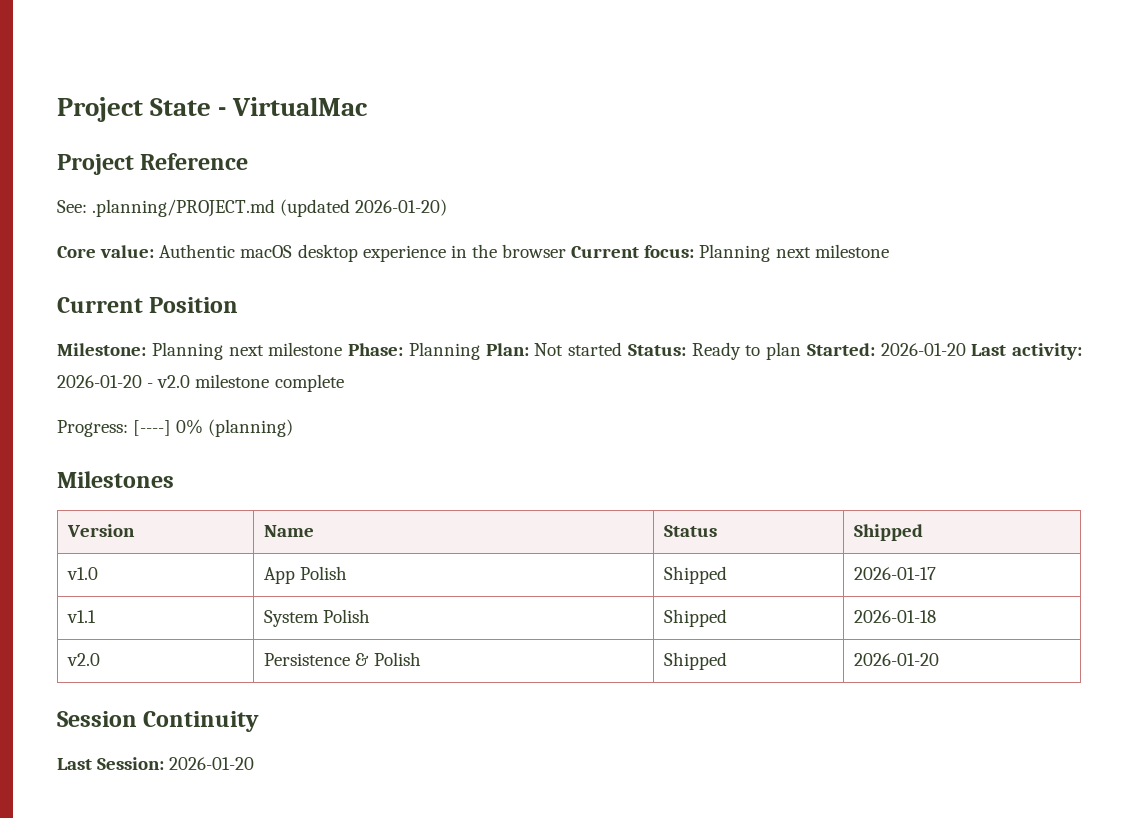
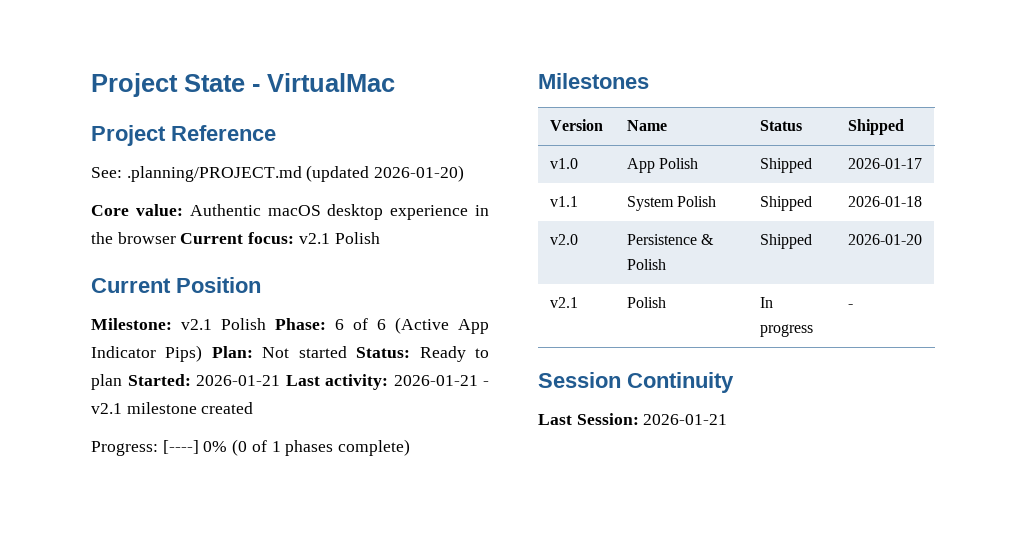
- Core value: Authentic macOS desktop experience in the browser Current focus: Planning next milestone
+ Core value: Authentic macOS desktop experience in the browser Current focus: v2.1 Polish
- Milestone: Planning next milestone Phase: Planning Plan: Not started Status: Ready to plan Started: 2026-01-20 Last activity: 2026-01-20 - v2.0 milestone complete
- Progress: [----] 0% (planning)
+ Milestone: v2.1 Polish Phase: 6 of 6 (Active App Indicator Pips) Plan: Not started Status: Ready to plan Started: 2026-01-21 Last activity: 2026-01-21 - v2.1 milestone created
+ Progress: [----] 0% (0 of 1 phases complete)
+ v2.1 | Polish | In progress | -
- Last Session: 2026-01-20
+ Last Session: 2026-01-21

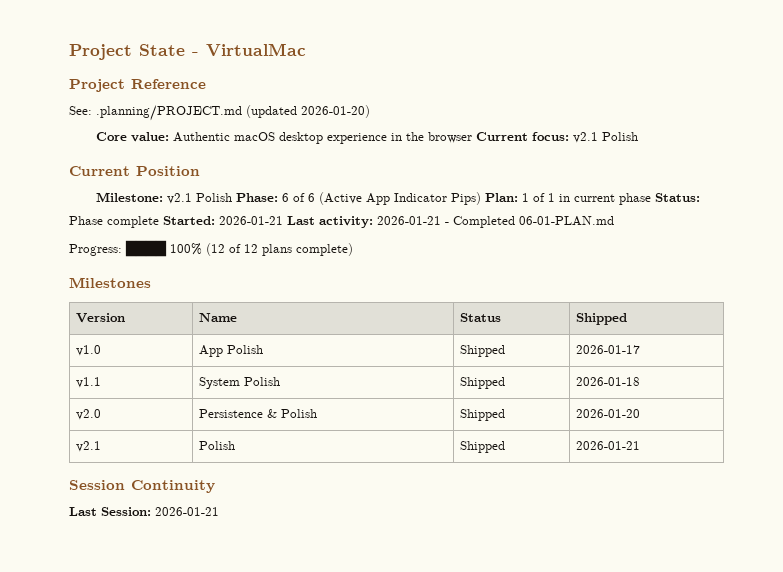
- Milestone: v2.1 Polish Phase: 6 of 6 (Active App Indicator Pips) Plan: Not started Status: Ready to plan Started: 2026-01-21 Last activity: 2026-01-21 - v2.1 milestone created
- Progress: [----] 0% (0 of 1 phases complete)
+ Milestone: v2.1 Polish Phase: 6 of 6 (Active App Indicator Pips) Plan: 1 of 1 in current phase Status: Phase complete Started: 2026-01-21 Last activity: 2026-01-21 - Completed 06-01-PLAN.md
+ Progress: ████ 100% (12 of 12 plans complete)
- v2.1 | Polish | In progress | -
+ v2.1 | Polish | Shipped | 2026-01-21

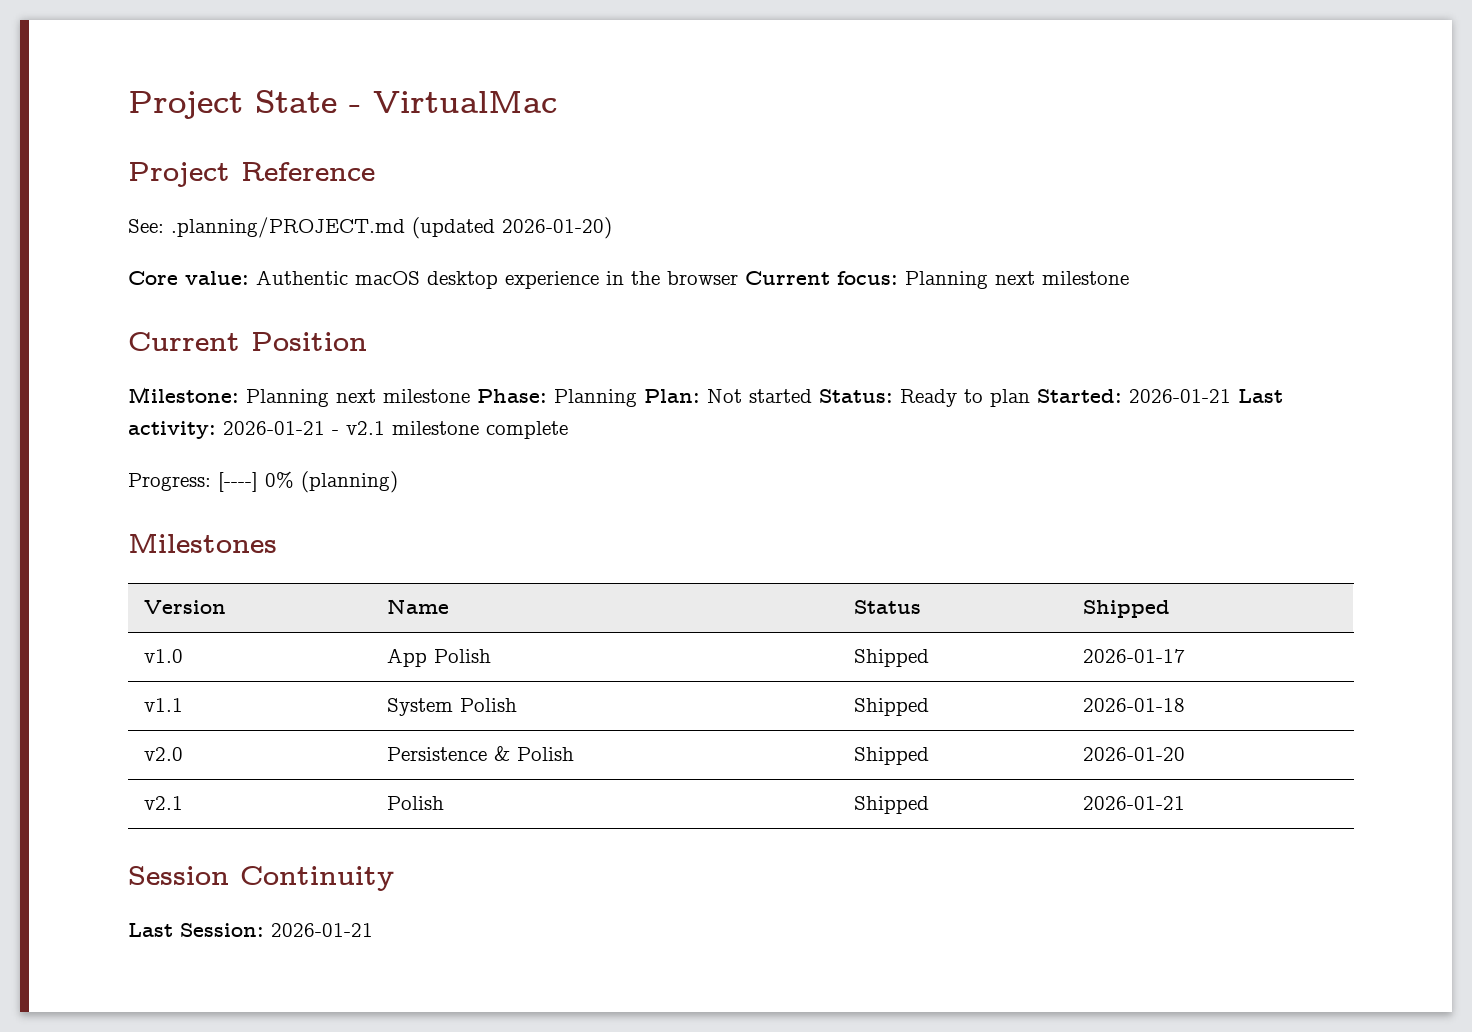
- Core value: Authentic macOS desktop experience in the browser Current focus: v2.1 Polish
+ Core value: Authentic macOS desktop experience in the browser Current focus: Planning next milestone
- Milestone: v2.1 Polish Phase: 6 of 6 (Active App Indicator Pips) Plan: 1 of 1 in current phase Status: Phase complete Started: 2026-01-21 Last activity: 2026-01-21 - Completed 06-01-PLAN.md
- Progress: ████ 100% (12 of 12 plans complete)
+ Milestone: Planning next milestone Phase: Planning Plan: Not started Status: Ready to plan Started: 2026-01-21 Last activity: 2026-01-21 - v2.1 milestone complete
+ Progress: [----] 0% (planning)

